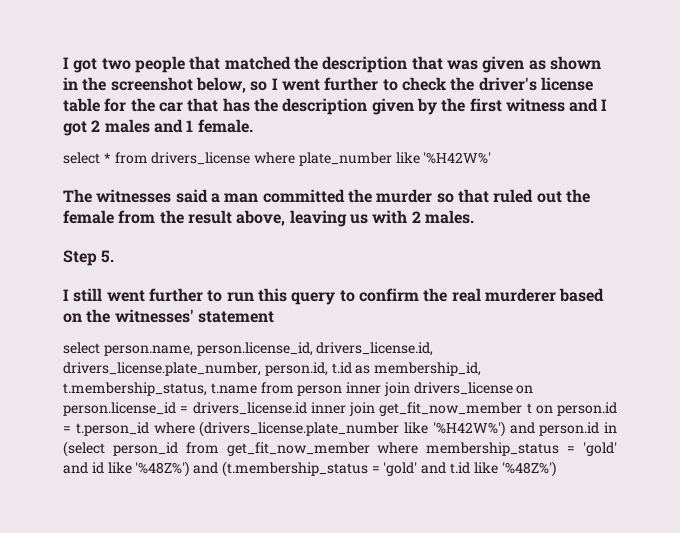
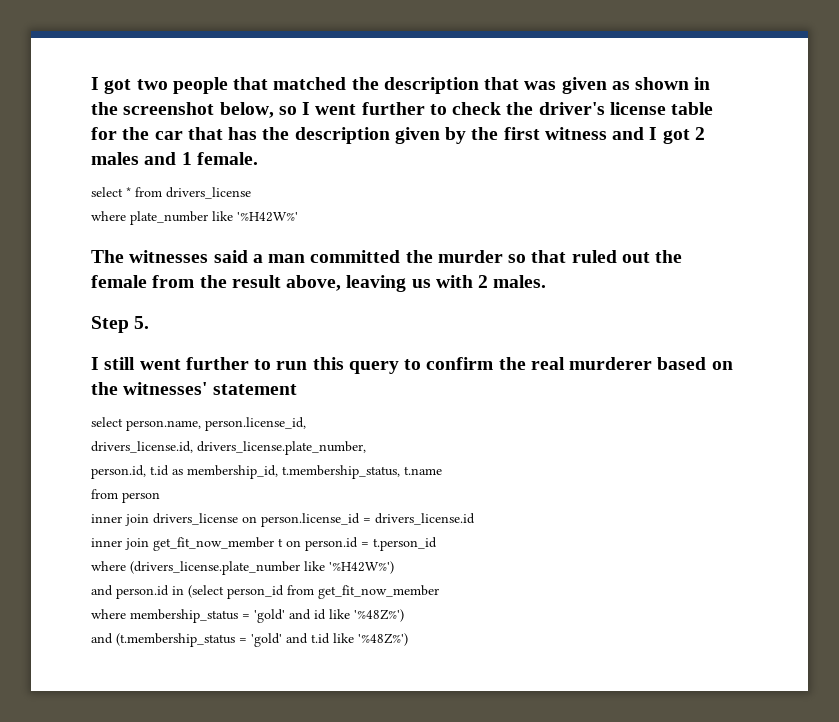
- select * from drivers_license where plate_number like '%H42W%'
+ select * from drivers_license
+ where plate_number like '%H42W%'
- select person.name, person.license_id, drivers_license.id, drivers_license.plate_number, person.id, t.id as membership_id, t.membership_status, t.name from person inner join drivers_license on person.license_id = drivers_license.id inner join get_fit_now_member t on person.id = t.person_id where (drivers_license.plate_number like '%H42W%') and person.id in (select person_id from get_fit_now_member where membership_status = 'gold' and id like '%48Z%') and (t.membership_status = 'gold' and t.id like '%48Z%')
+ select person.name, person.license_id,
+ drivers_license.id, drivers_license.plate_number,
+ person.id, t.id as membership_id, t.membership_status, t.name
+ from person
+ inner join drivers_license on person.license_id = drivers_license.id
+ inner join get_fit_now_member t on person.id = t.person_id
+ where (drivers_license.plate_number like '%H42W%')
+ and person.id in (select person_id from get_fit_now_member
+ where membership_status = 'gold' and id like '%48Z%')
+ and (t.membership_status = 'gold' and t.id like '%48Z%')

